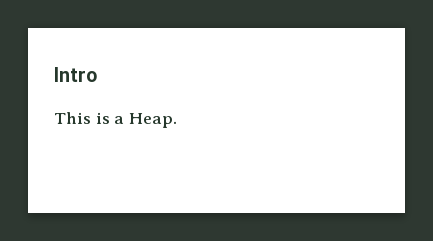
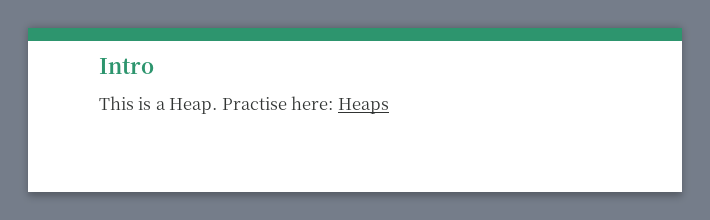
+ Practise here: Heaps

